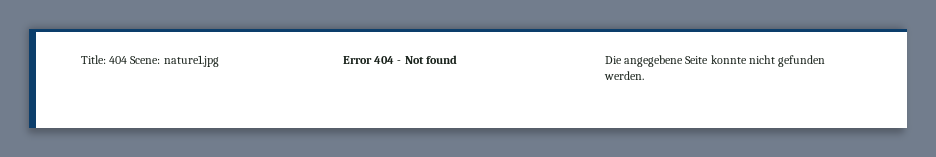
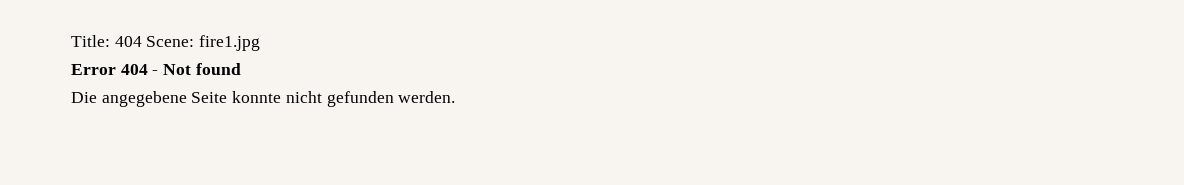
- Title: 404 Scene: nature1.jpg
+ Title: 404 Scene: fire1.jpg

